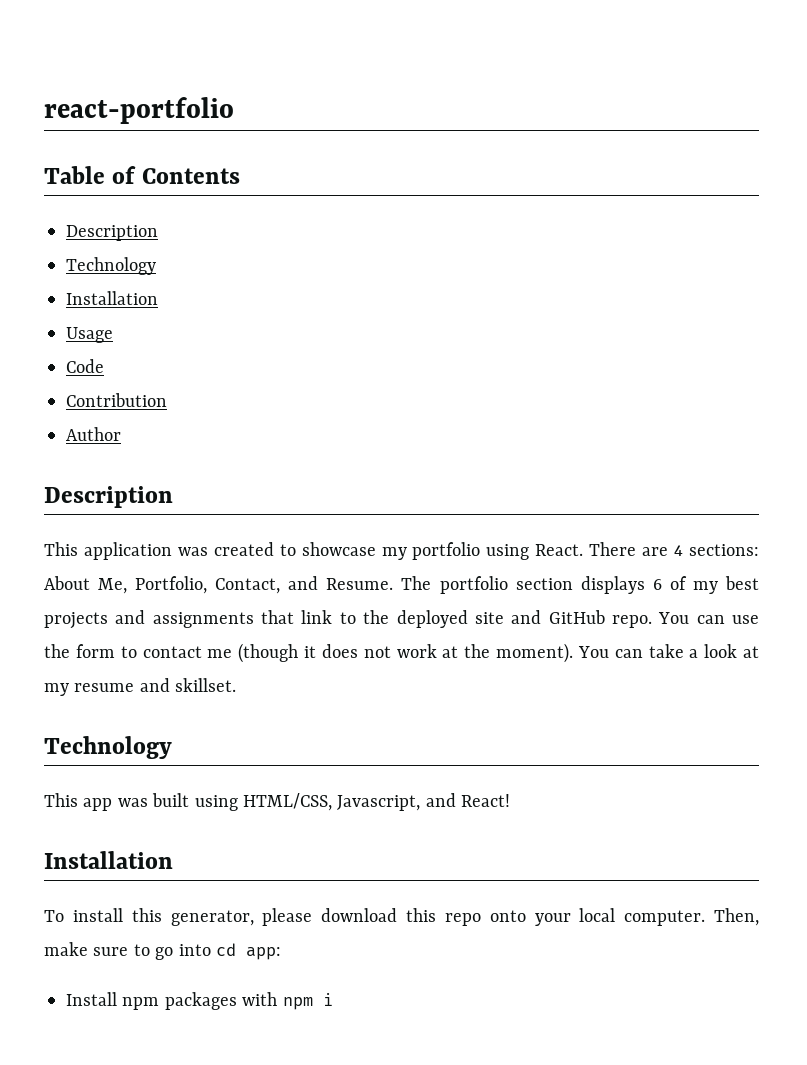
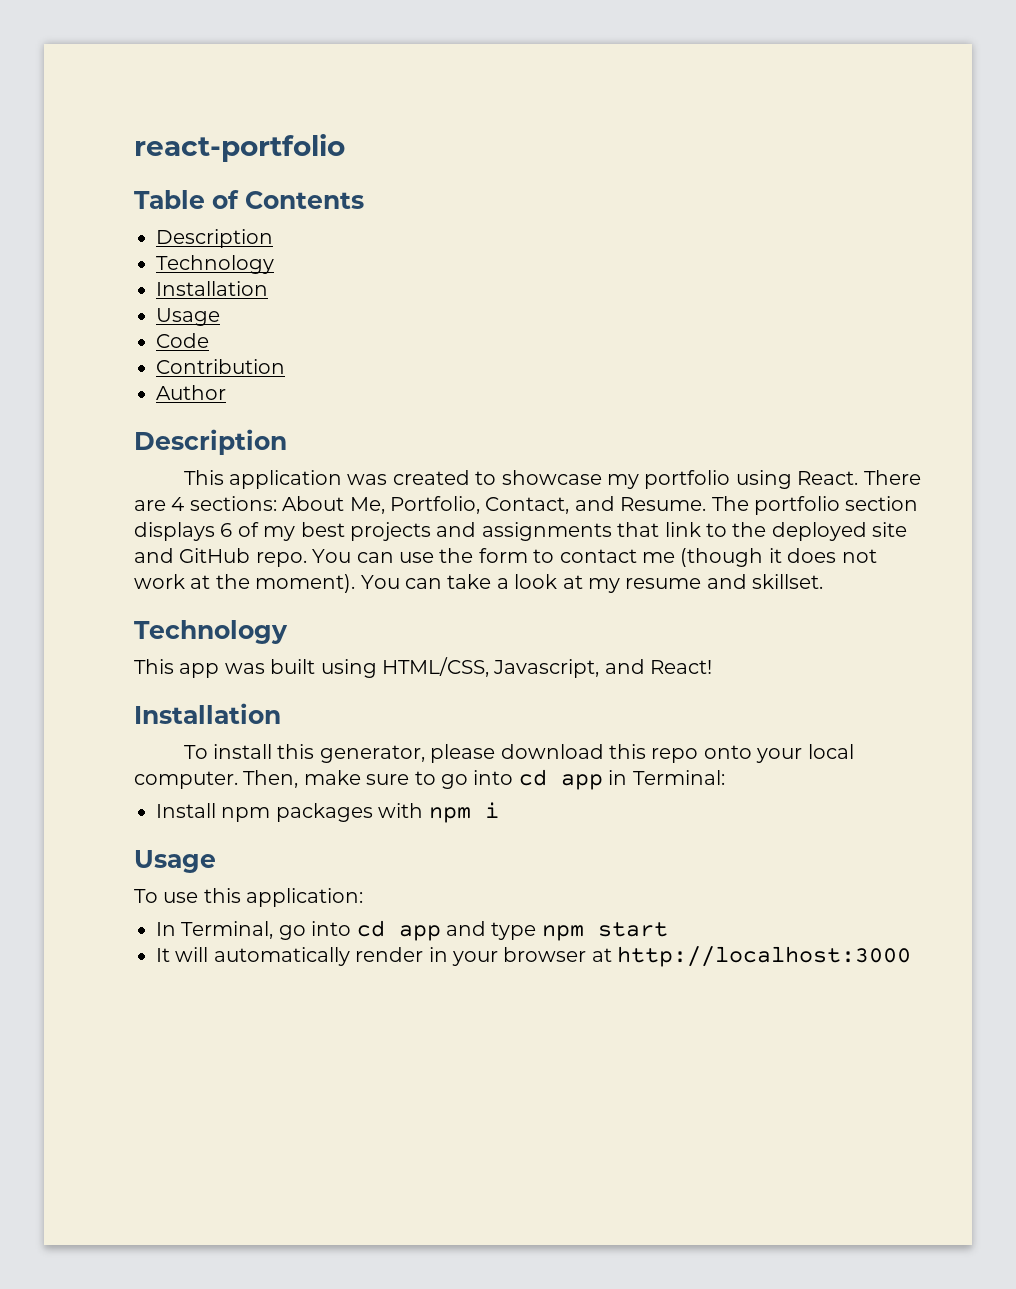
- Then, make sure to go into cd app:
+ Then, make sure to go into cd app in Terminal:
  Install npm packages with npm i
+ Usage
+ To use this application:
+ In Terminal, go into cd app and type npm start
+ It will automatically render in your browser at http://localhost:3000

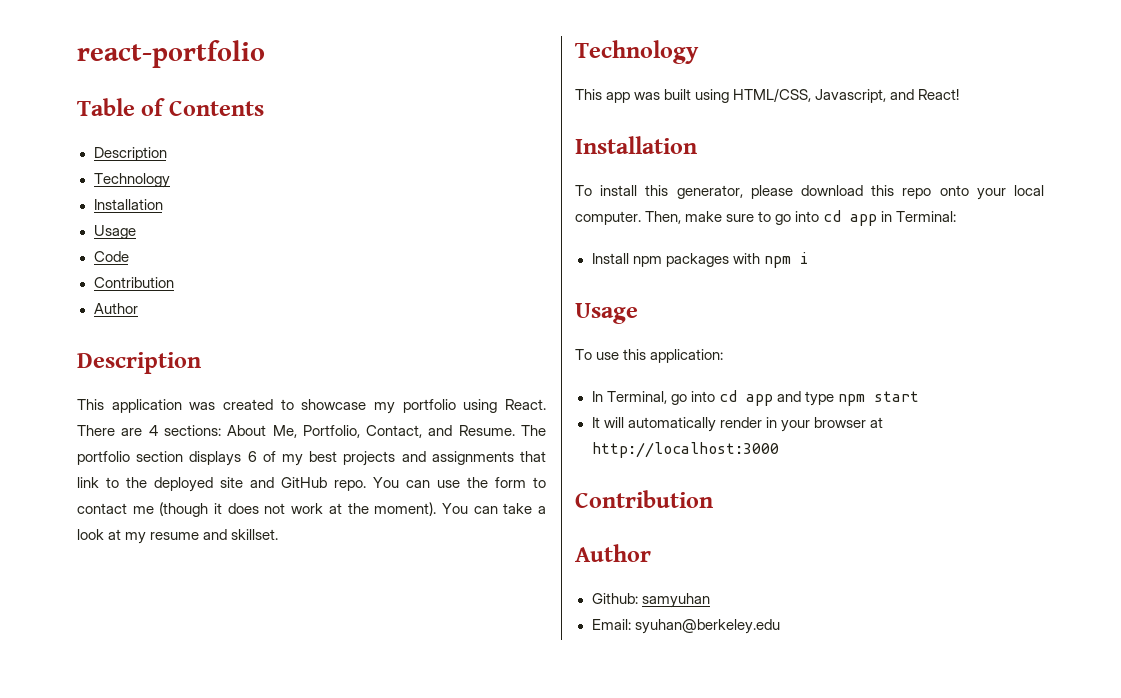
  It will automatically render in your browser at http://localhost:3000
+ Contribution
+ Author
+ Github: samyuhan
+ Email: syuhan@berkeley.edu

